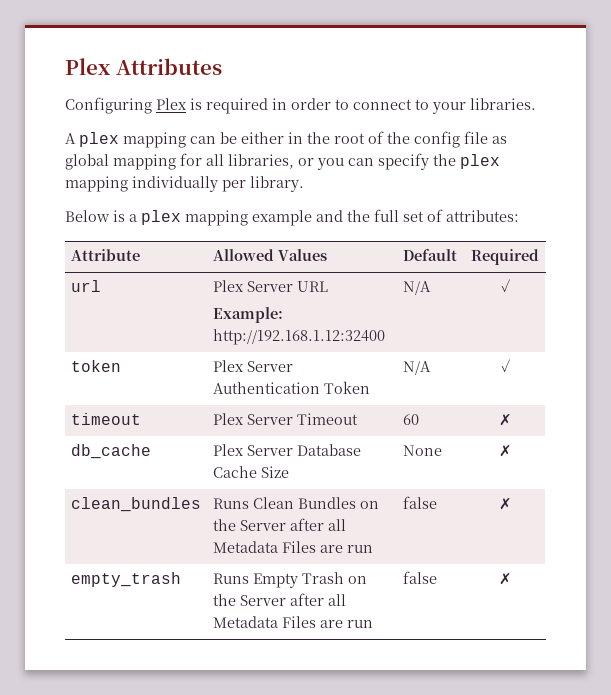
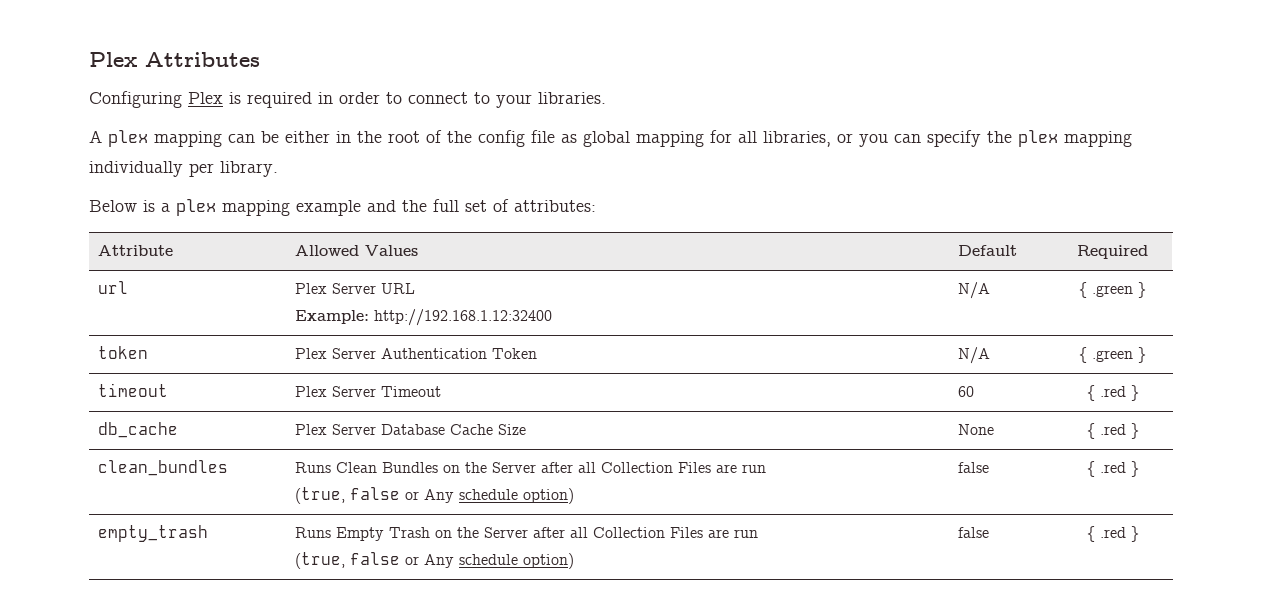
  url | Plex Server URL
- Example: http://192.168.1.12:32400 | N/A | ✓
+ Example: http://192.168.1.12:32400 | N/A | { .green }
- token | Plex Server Authentication Token | N/A | ✓
+ token | Plex Server Authentication Token | N/A | { .green }
- timeout | Plex Server Timeout | 60 | ✗
+ timeout | Plex Server Timeout | 60 | { .red }
- db_cache | Plex Server Database Cache Size | None | ✗
+ db_cache | Plex Server Database Cache Size | None | { .red }
- clean_bundles | Runs Clean Bundles on the Server after all Metadata Files are run | false | ✗
+ clean_bundles | Runs Clean Bundles on the Server after all Collection Files are run
+ (true, false or Any schedule option) | false | { .red }
- empty_trash | Runs Empty Trash on the Server after all Metadata Files are run | false | ✗
+ empty_trash | Runs Empty Trash on the Server after all Collection Files are run
+ (true, false or Any schedule option) | false | { .red }

